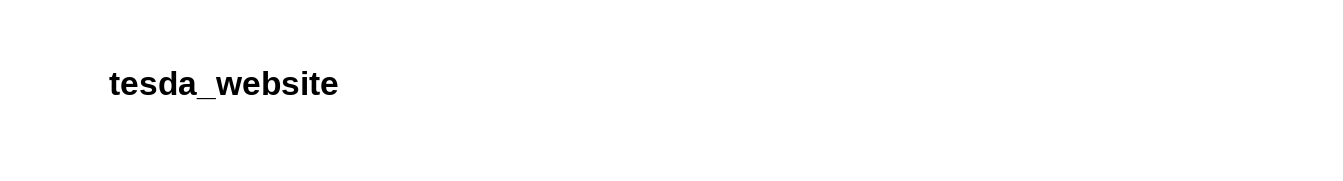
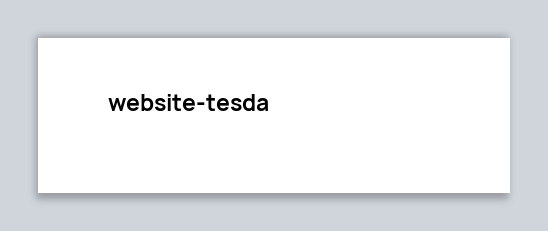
- tesda_website
+ website-tesda

